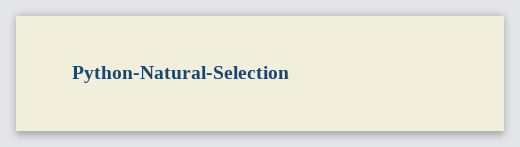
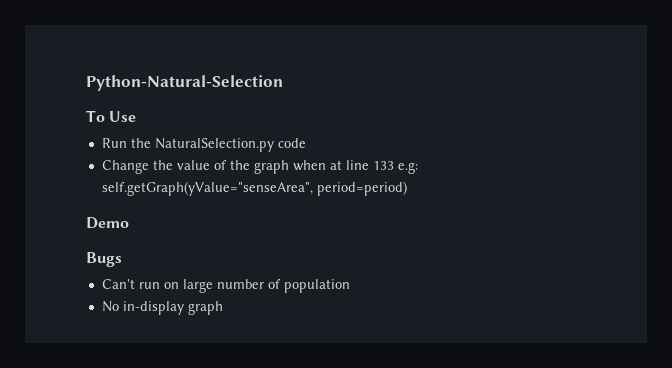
+ To Use
+ Run the NaturalSelection.py code
+ Change the value of the graph when at line 133 e.g: self.getGraph(yValue="senseArea", period=period)
+ Demo
+ Bugs
+ Can't run on large number of population
+ No in-display graph

